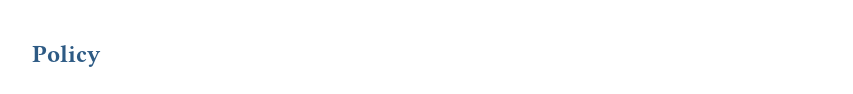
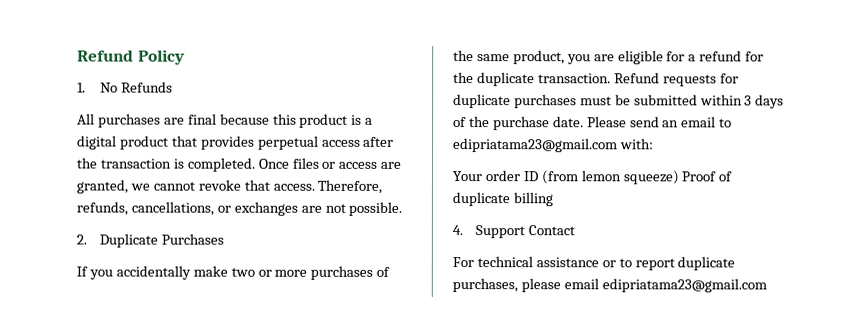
- Policy
+ Refund Policy
+ 1. No Refunds
+ All purchases are final because this product is a digital product that provides perpetual access after the transaction is completed. Once files or access are granted, we cannot revoke that access. Therefore, refunds, cancellations, or exchanges are not possible.
+ 2. Duplicate Purchases
+ If you accidentally make two or more purchases of the same product, you are eligible for a refund for the duplicate transaction. Refund requests for duplicate purchases must be submitted within 3 days of the purchase date. Please send an email to edipriatama23@gmail.com with:
+ Your order ID (from lemon squeeze) Proof of duplicate billing
+ 4. Support Contact
+ For technical assistance or to report duplicate purchases, please email edipriatama23@gmail.com

